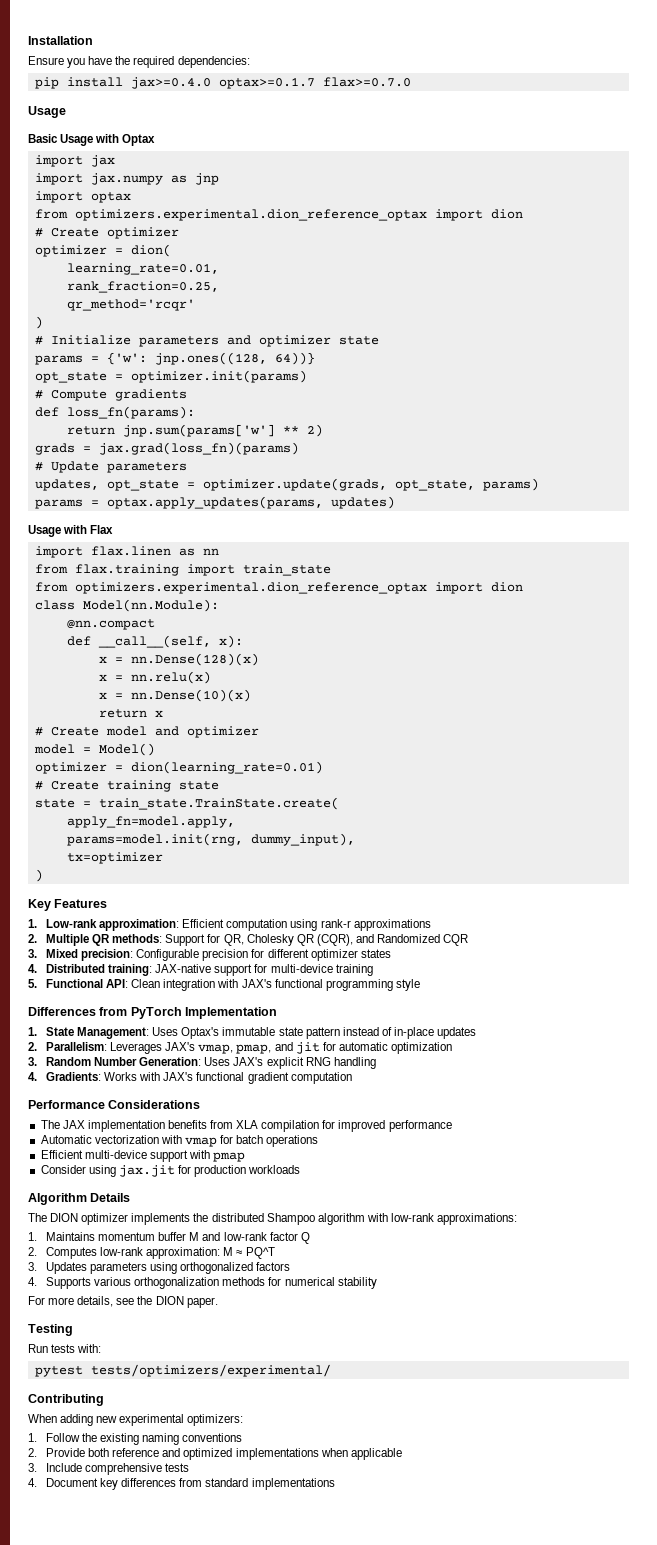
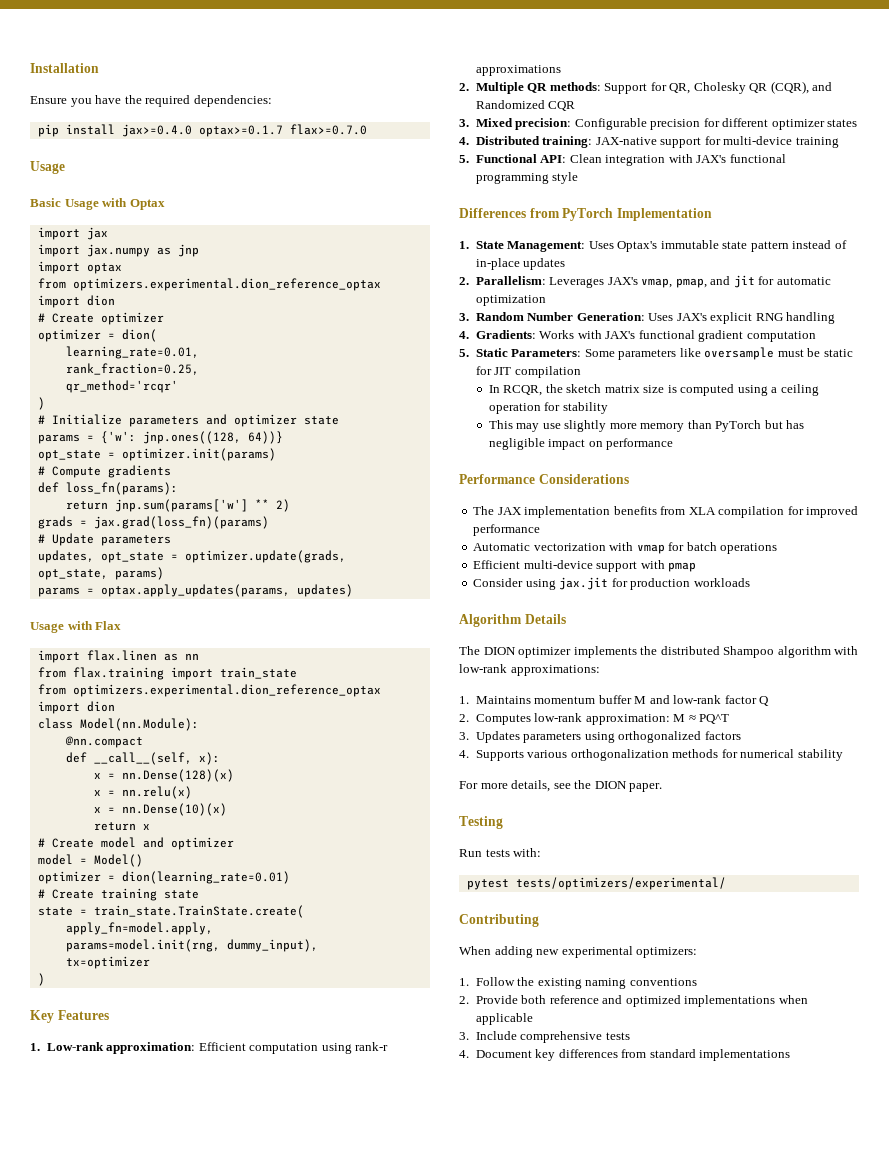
+ 5. Static Parameters: Some parameters like oversample must be static for JIT compilation
+ In RCQR, the sketch matrix size is computed using a ceiling operation for stability
+ This may use slightly more memory than PyTorch but has negligible impact on performance

